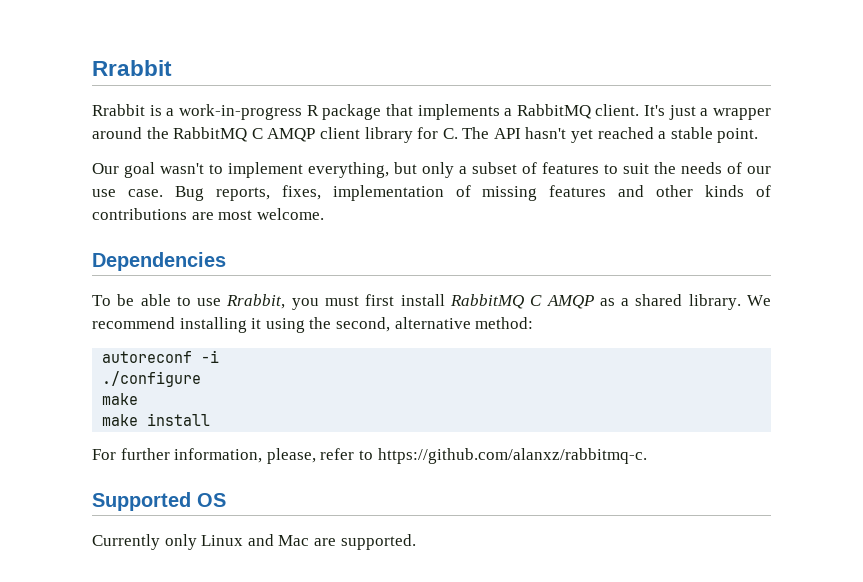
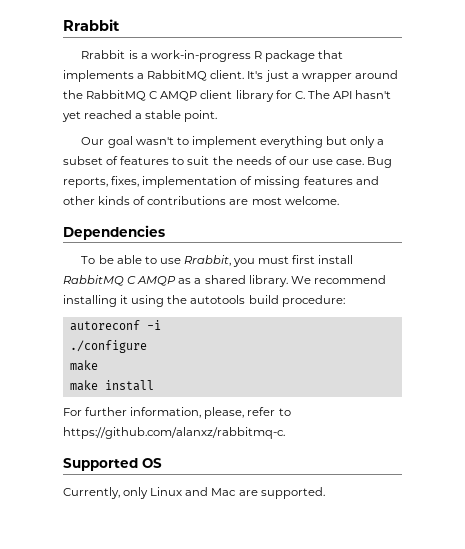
- Our goal wasn't to implement everything, but only a subset of features to suit the needs of our use case.
+ Our goal wasn't to implement everything but only a subset of features to suit the needs of our use case.
- We recommend installing it using the second, alternative method:
+ We recommend installing it using the autotools build procedure:
- Currently only Linux and Mac are supported.
+ Currently, only Linux and Mac are supported.

